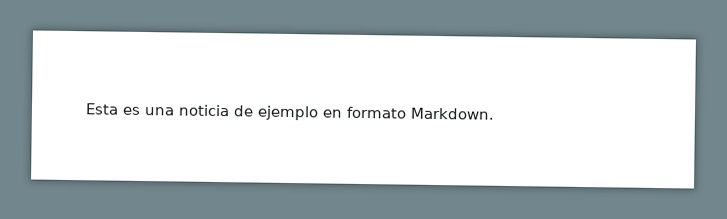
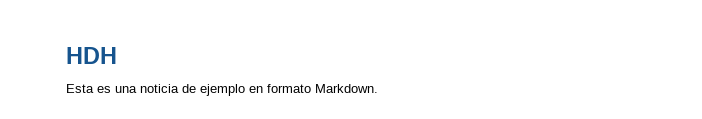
+ HDH

